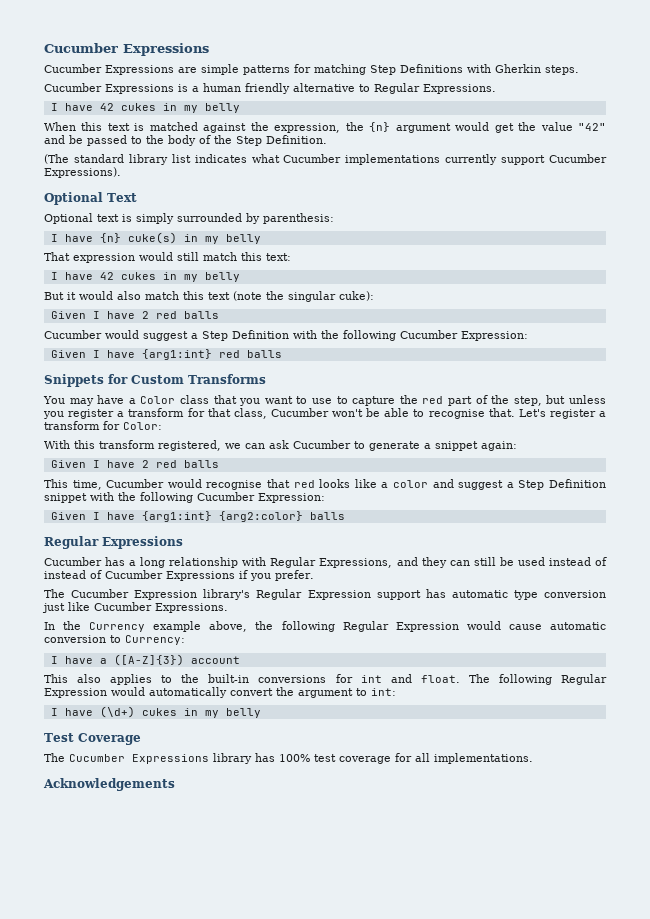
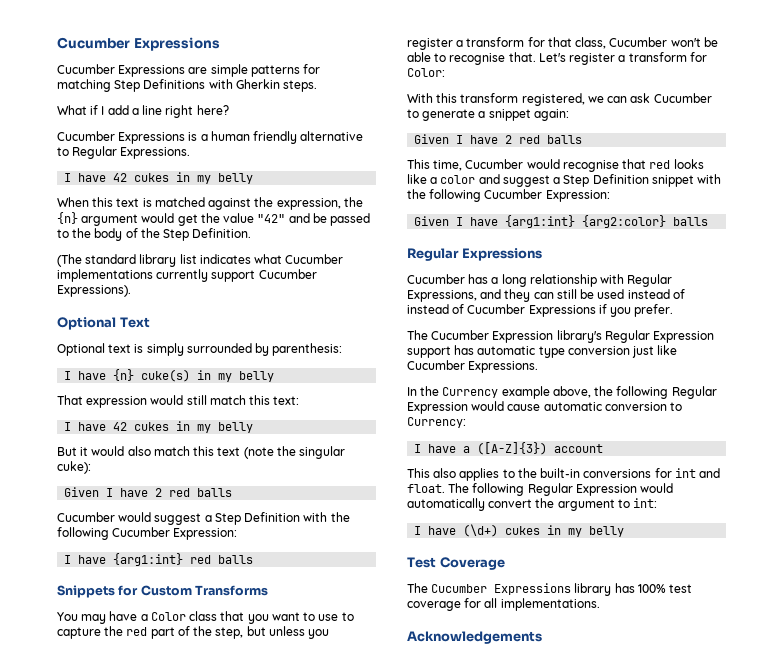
+ What if I add a line right here?
- Given I have {arg1:int} red balls
+ I have {arg1:int} red balls

